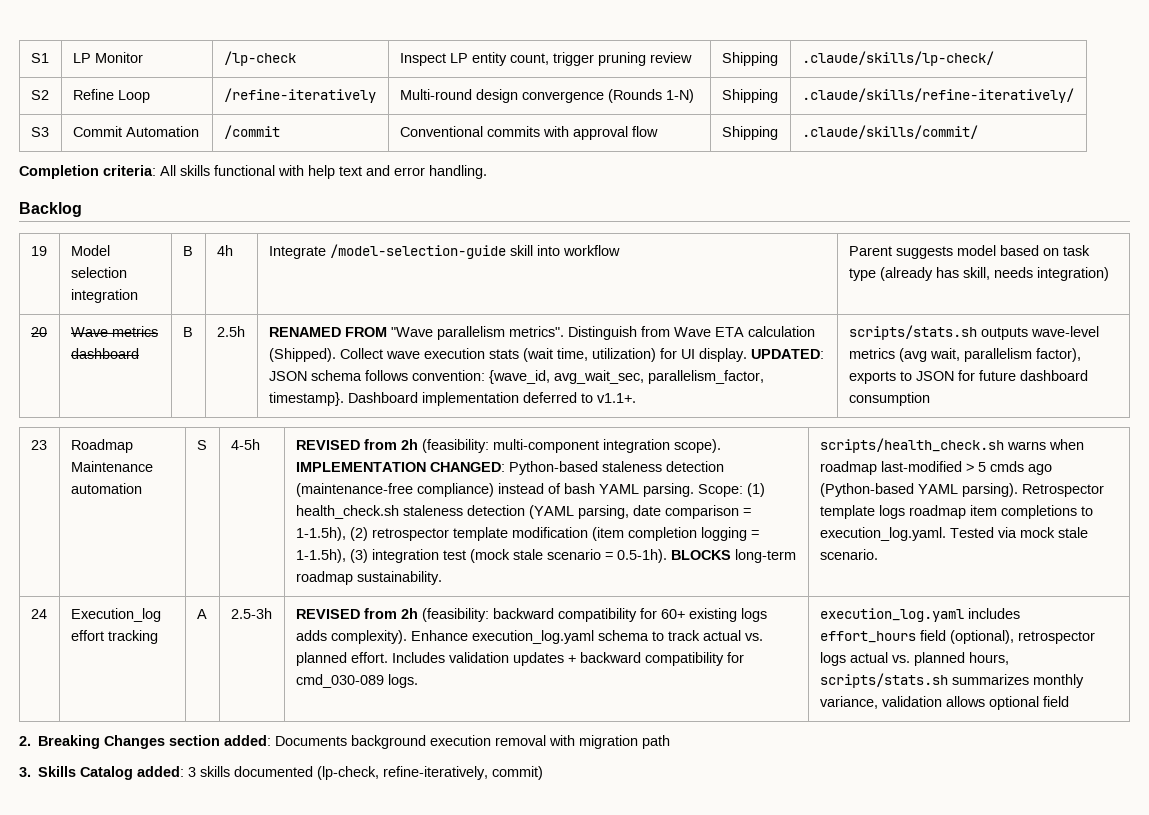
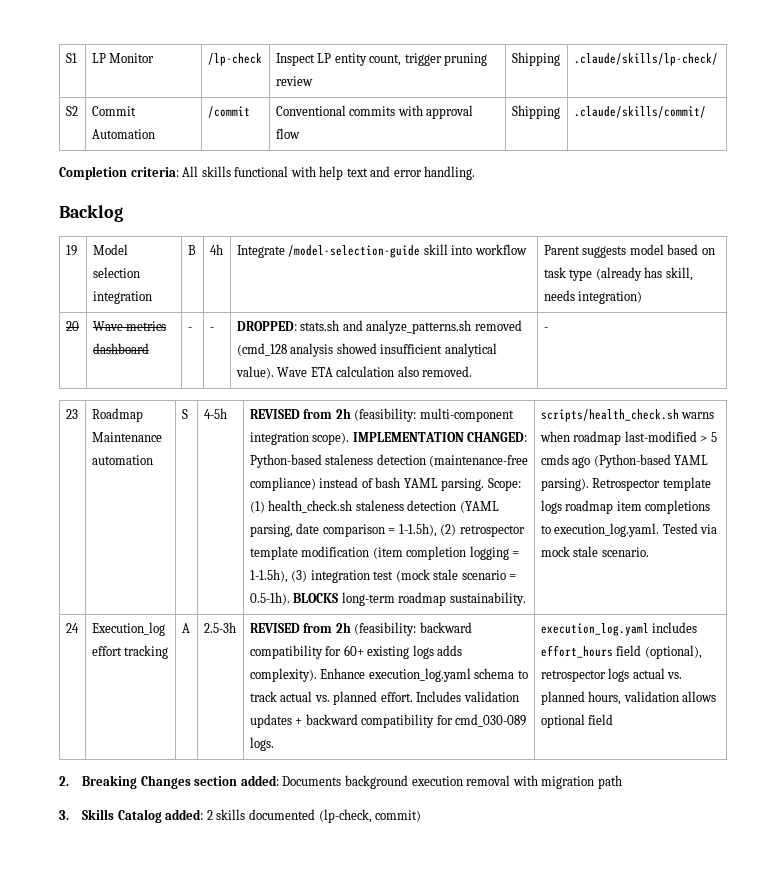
- S2 | Refine Loop | /refine-iteratively | Multi-round design convergence (Rounds 1-N) | Shipping | .claude/skills/refine-iteratively/
- S3 | Commit Automation | /commit | Conventional commits with approval flow | Shipping | .claude/skills/commit/
+ S2 | Commit Automation | /commit | Conventional commits with approval flow | Shipping | .claude/skills/commit/
- B | 2.5h | RENAMED FROM "Wave parallelism metrics". Distinguish from Wave ETA calculation (Shipped). Collect wave execution stats (wait time, utilization) for UI display. UPDATED: JSON schema follows convention: {wave_id, avg_wait_sec, parallelism_factor, timestamp}. Dashboard implementation deferred to v1.1+. | scripts/stats.sh outputs wave-level metrics (avg wait, parallelism factor), exports to JSON for future dashboard consumption
+ - | - | DROPPED: stats.sh and analyze_patterns.sh removed (cmd_128 analysis showed insufficient analytical value). Wave ETA calculation also removed. | -
- execution_log.yaml includes effort_hours field (optional), retrospector logs actual vs. planned hours, scripts/stats.sh summarizes monthly variance, validation allows optional field
+ execution_log.yaml includes effort_hours field (optional), retrospector logs actual vs. planned hours, validation allows optional field
- 3. Skills Catalog added: 3 skills documented (lp-check, refine-iteratively, commit)
+ 3. Skills Catalog added: 2 skills documented (lp-check, commit)

